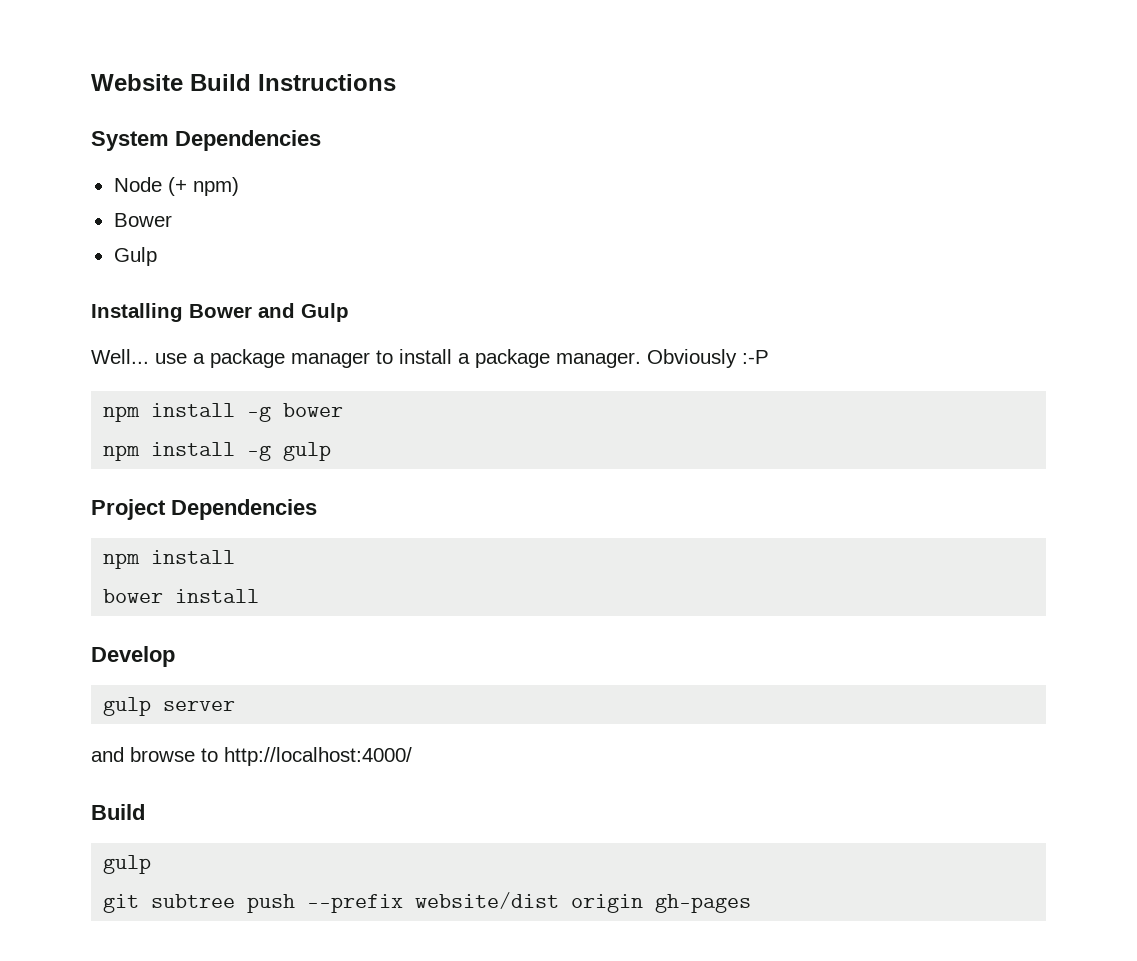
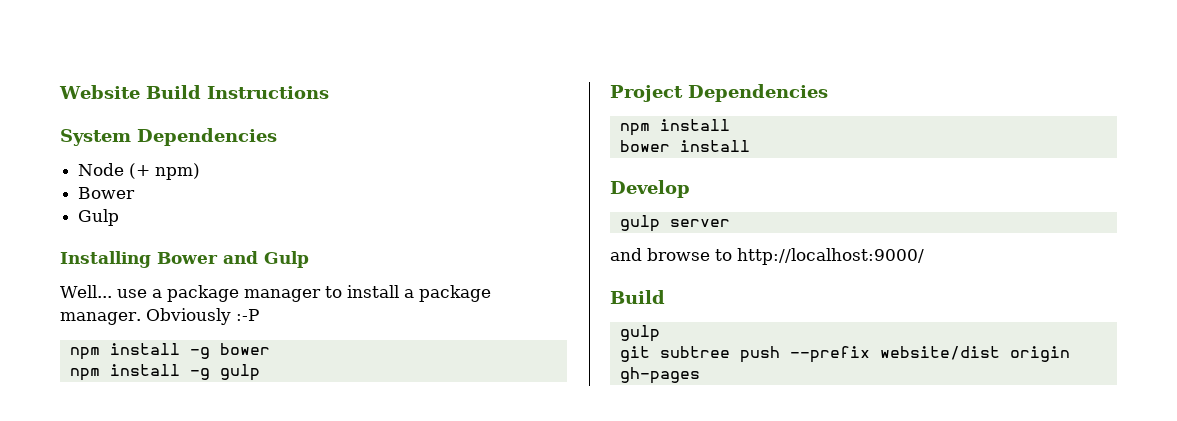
- and browse to http://localhost:4000/
+ and browse to http://localhost:9000/

